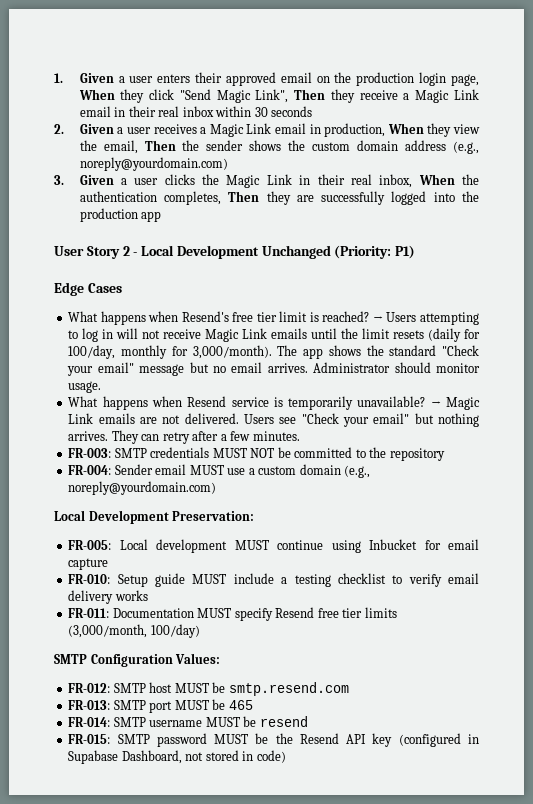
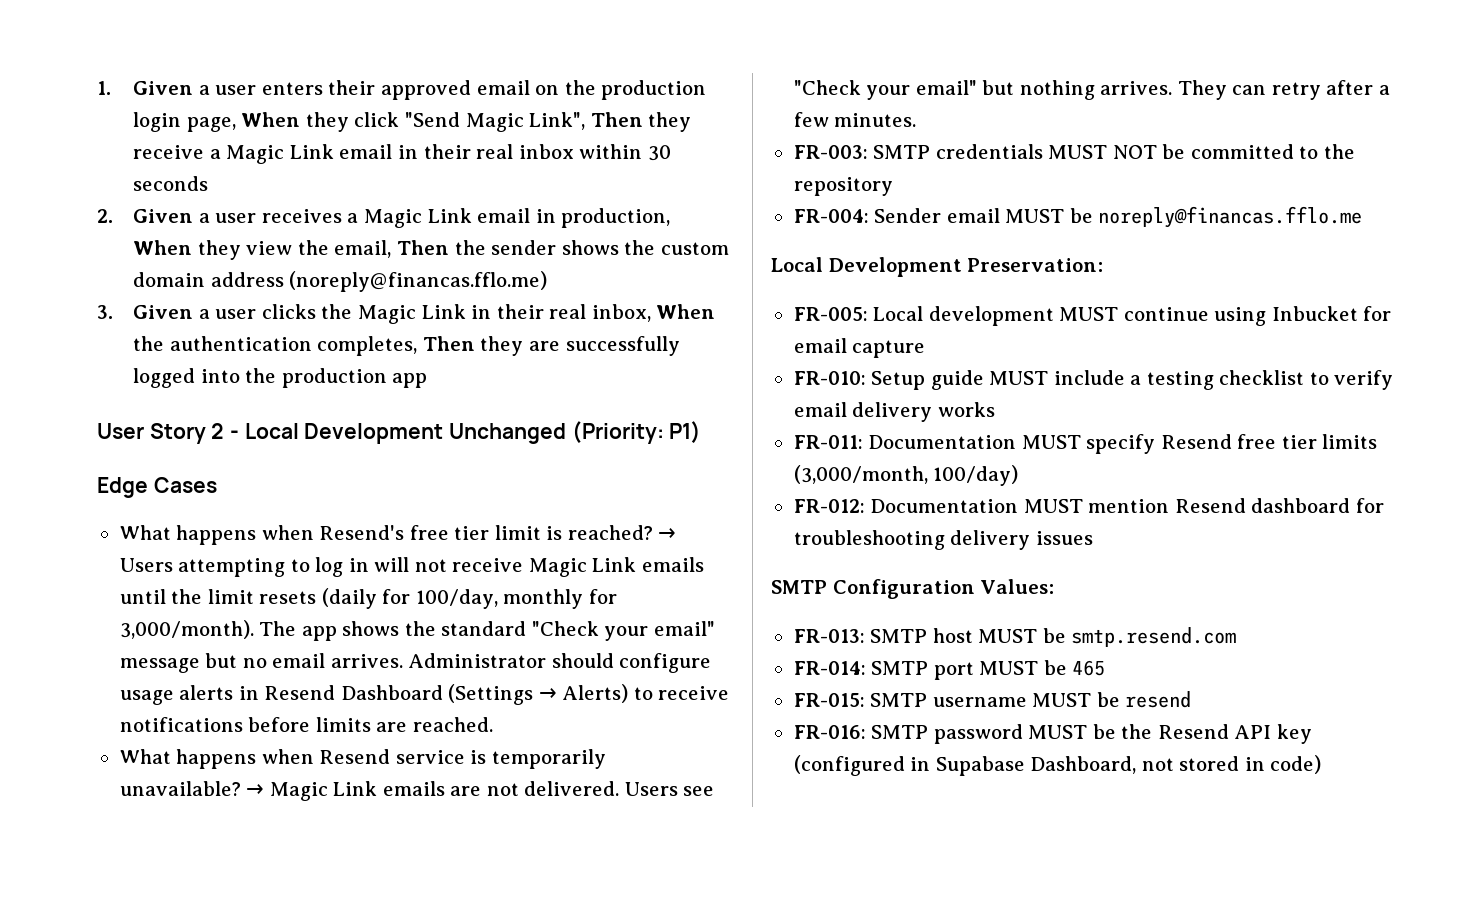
- 2. Given a user receives a Magic Link email in production, When they view the email, Then the sender shows the custom domain address (e.g., noreply@yourdomain.com)
+ 2. Given a user receives a Magic Link email in production, When they view the email, Then the sender shows the custom domain address (noreply@financas.fflo.me)
- Administrator should monitor usage.
+ Administrator should configure usage alerts in Resend Dashboard (Settings → Alerts) to receive notifications before limits are reached.
- FR-004: Sender email MUST use a custom domain (e.g., noreply@yourdomain.com)
+ FR-004: Sender email MUST be noreply@financas.fflo.me
+ FR-012: Documentation MUST mention Resend dashboard for troubleshooting delivery issues
- FR-012: SMTP host MUST be smtp.resend.com
+ FR-013: SMTP host MUST be smtp.resend.com
- FR-013: SMTP port MUST be 465
+ FR-014: SMTP port MUST be 465
- FR-014: SMTP username MUST be resend
+ FR-015: SMTP username MUST be resend
- FR-015: SMTP password MUST be the Resend API key (configured in Supabase Dashboard, not stored in code)
+ FR-016: SMTP password MUST be the Resend API key (configured in Supabase Dashboard, not stored in code)

